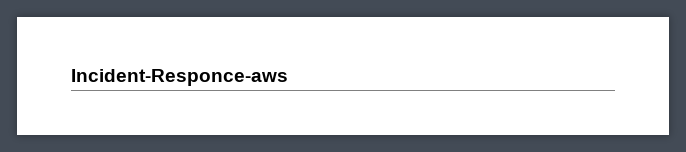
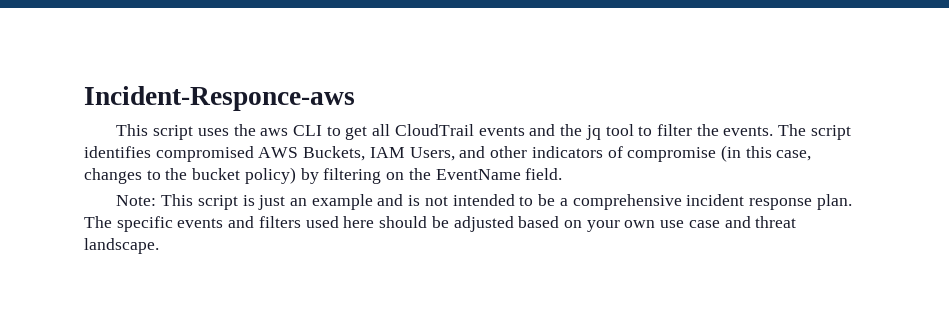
+ This script uses the aws CLI to get all CloudTrail events and the jq tool to filter the events. The script identifies compromised AWS Buckets, IAM Users, and other indicators of compromise (in this case, changes to the bucket policy) by filtering on the EventName field.
+ Note: This script is just an example and is not intended to be a comprehensive incident response plan. The specific events and filters used here should be adjusted based on your own use case and threat landscape.

